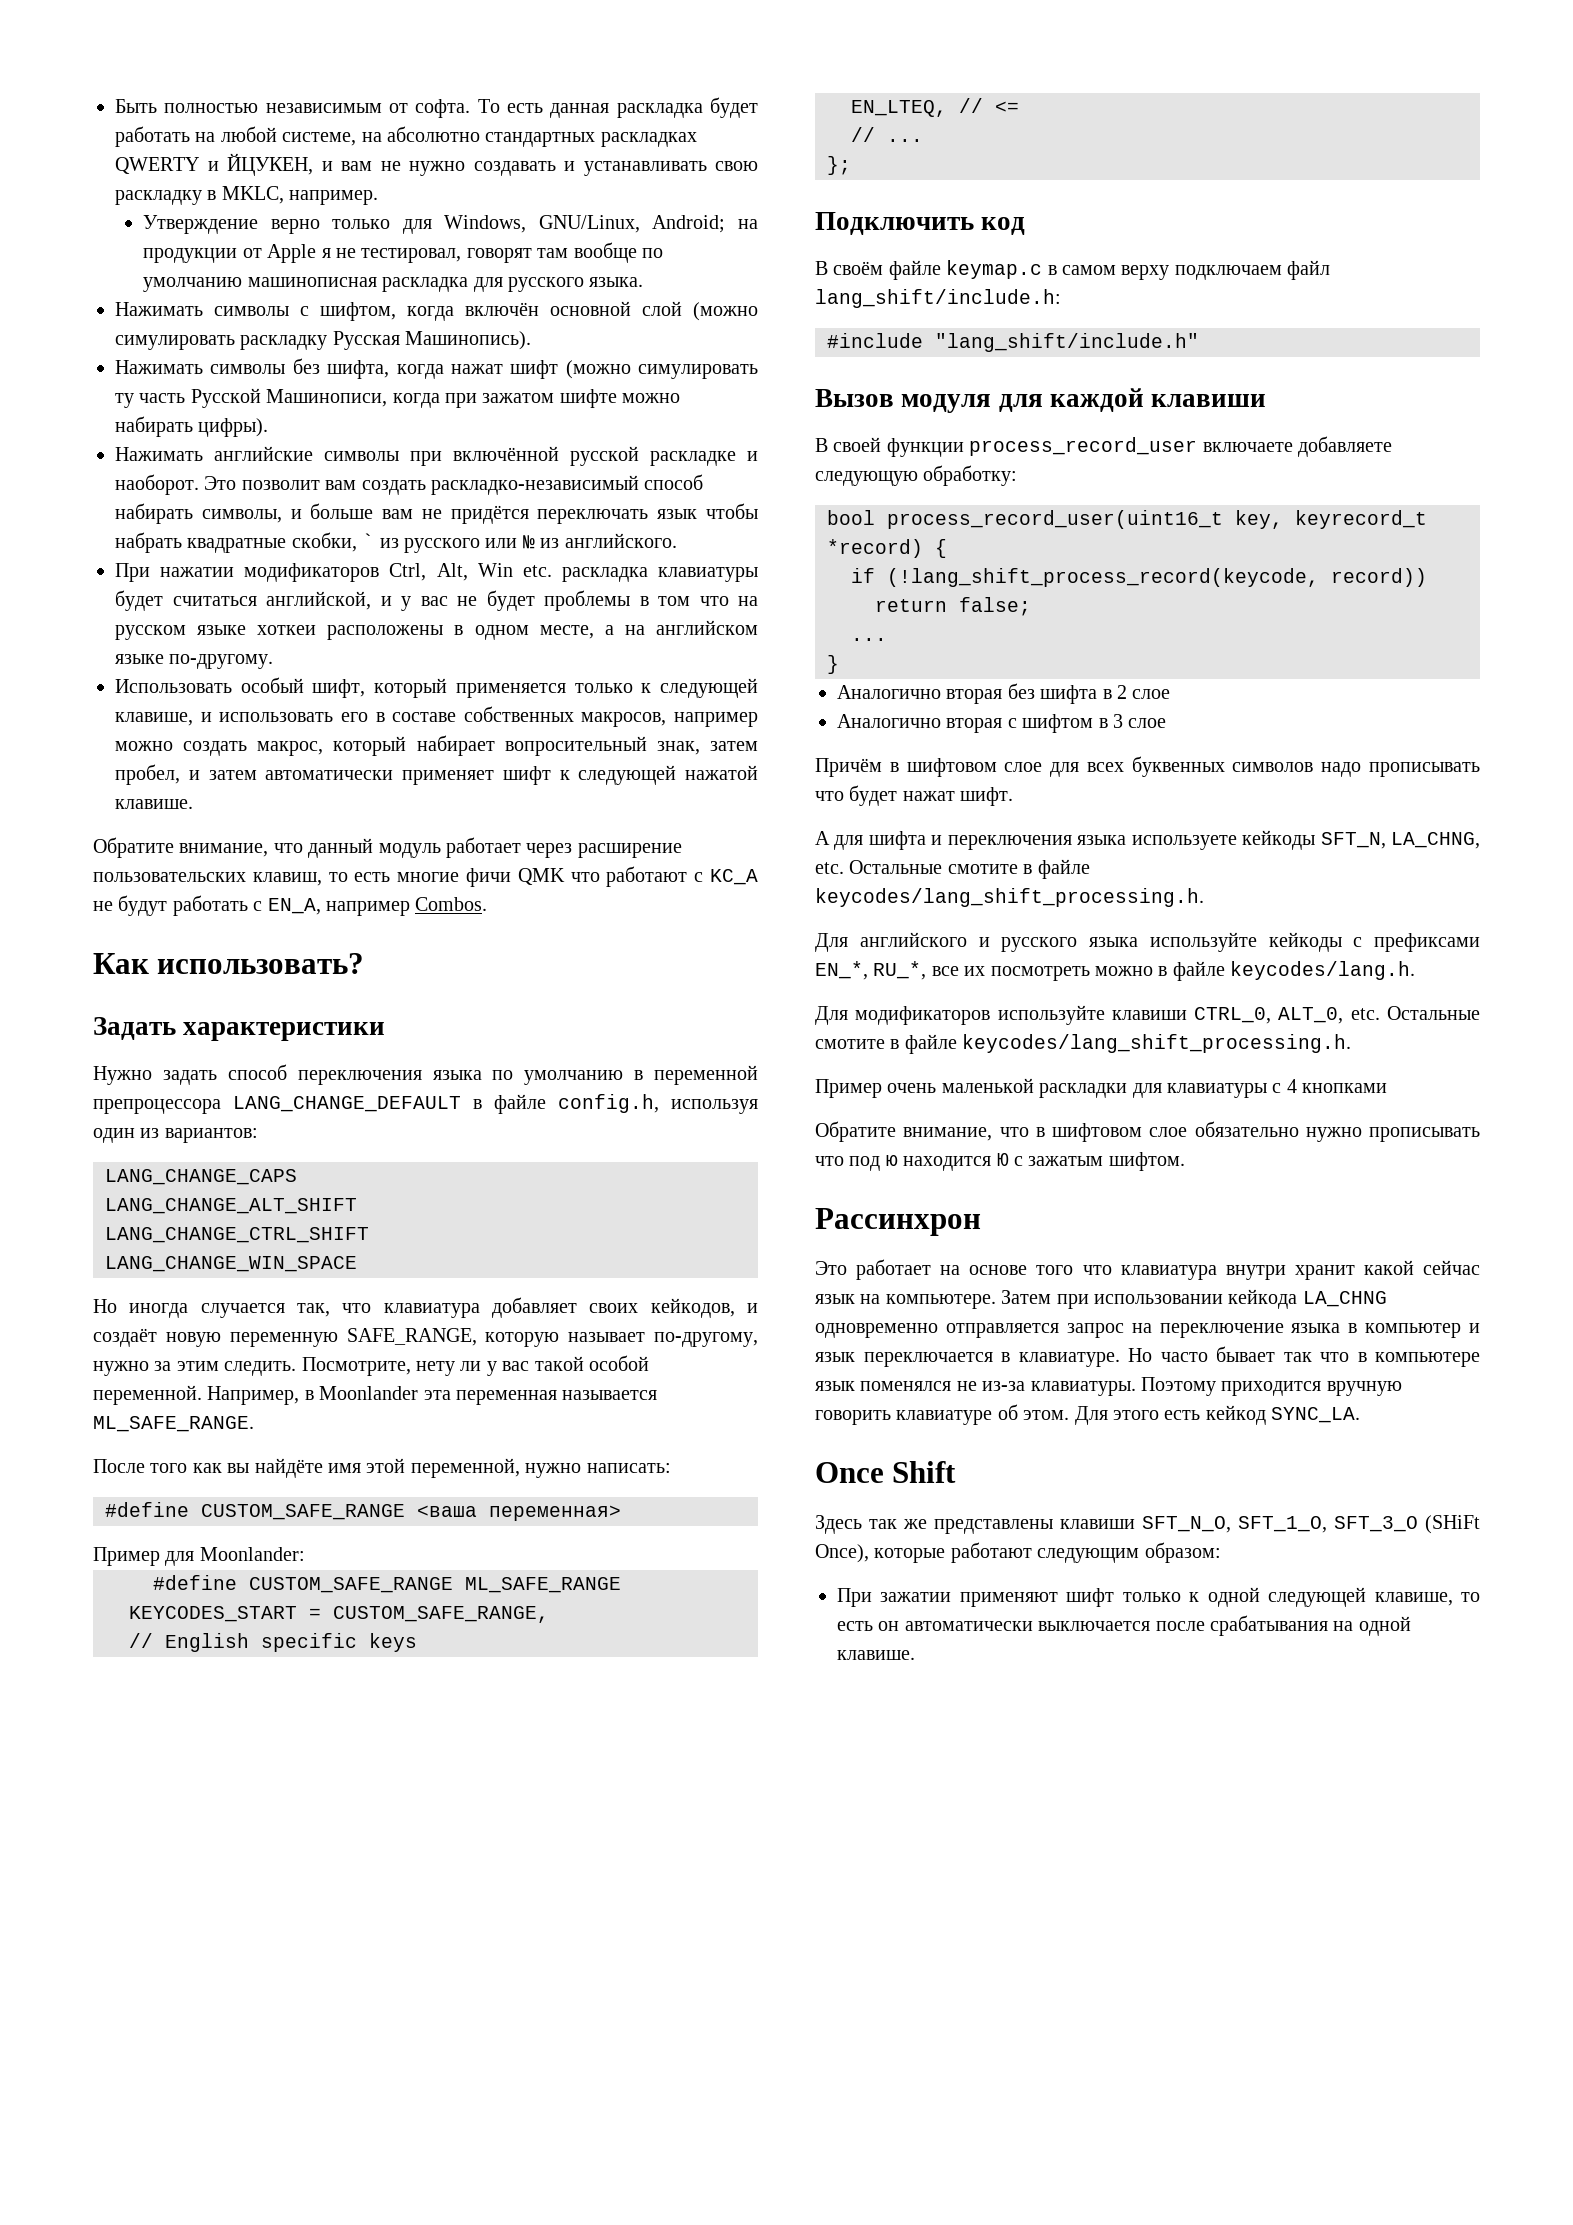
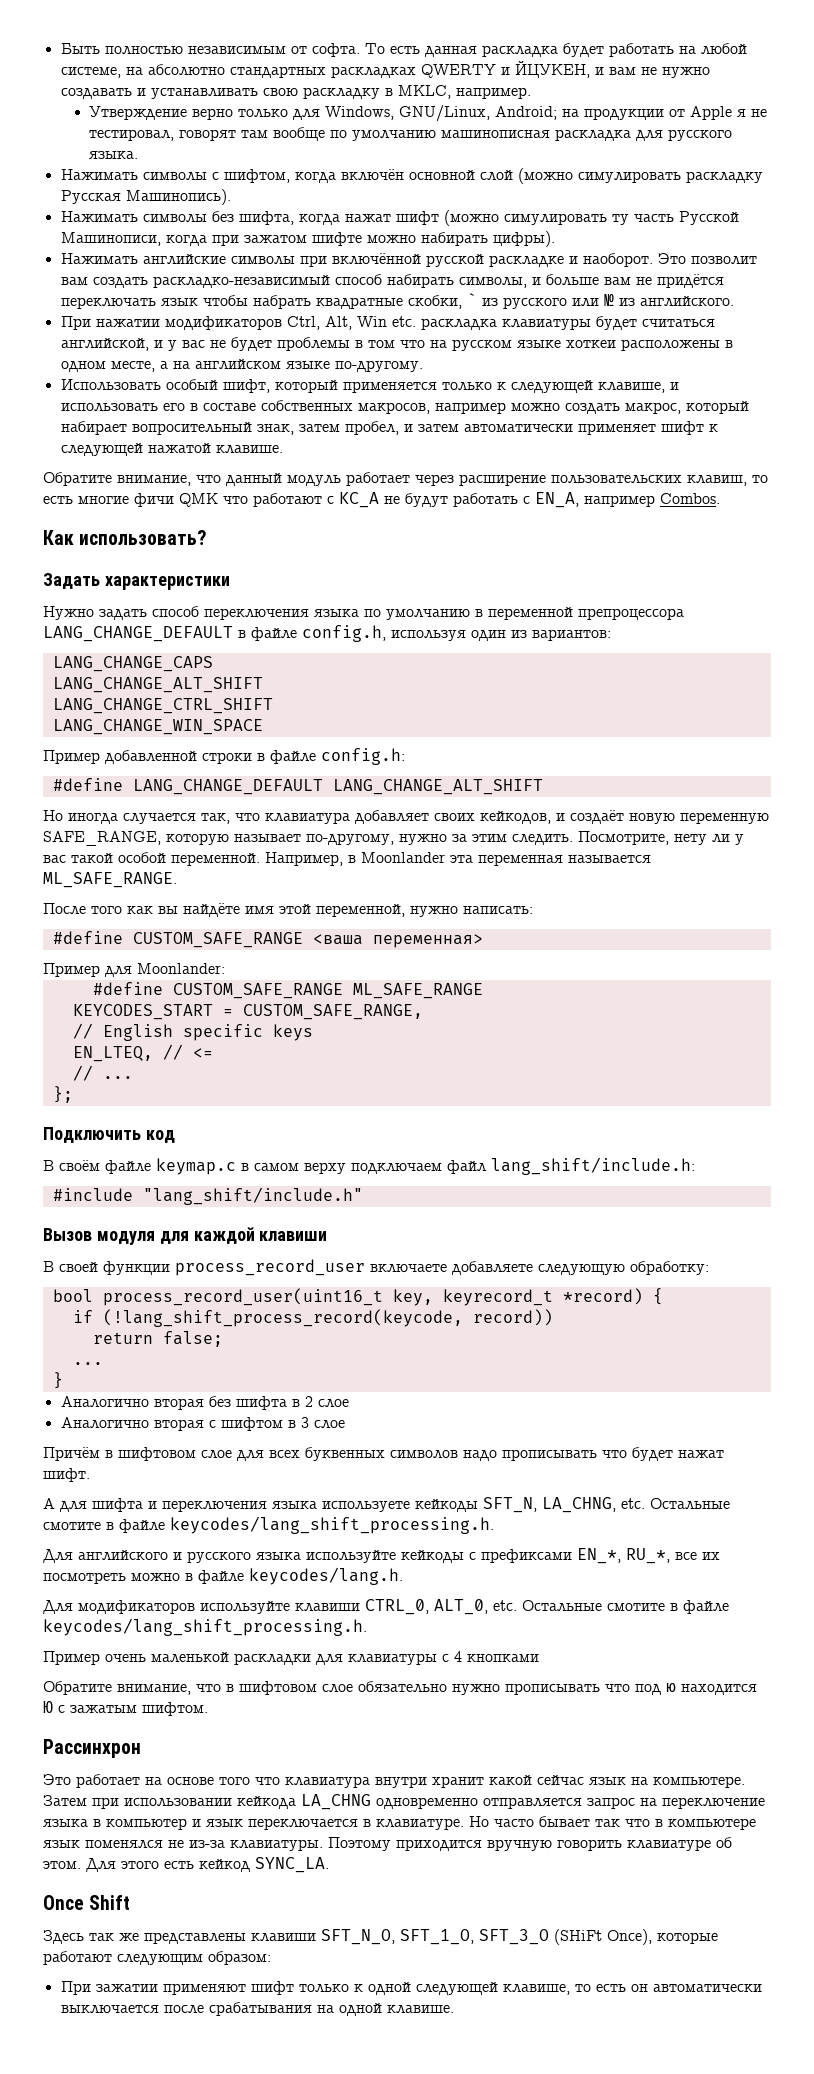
+ Пример добавленной строки в файле config.h:
+ #define LANG_CHANGE_DEFAULT LANG_CHANGE_ALT_SHIFT

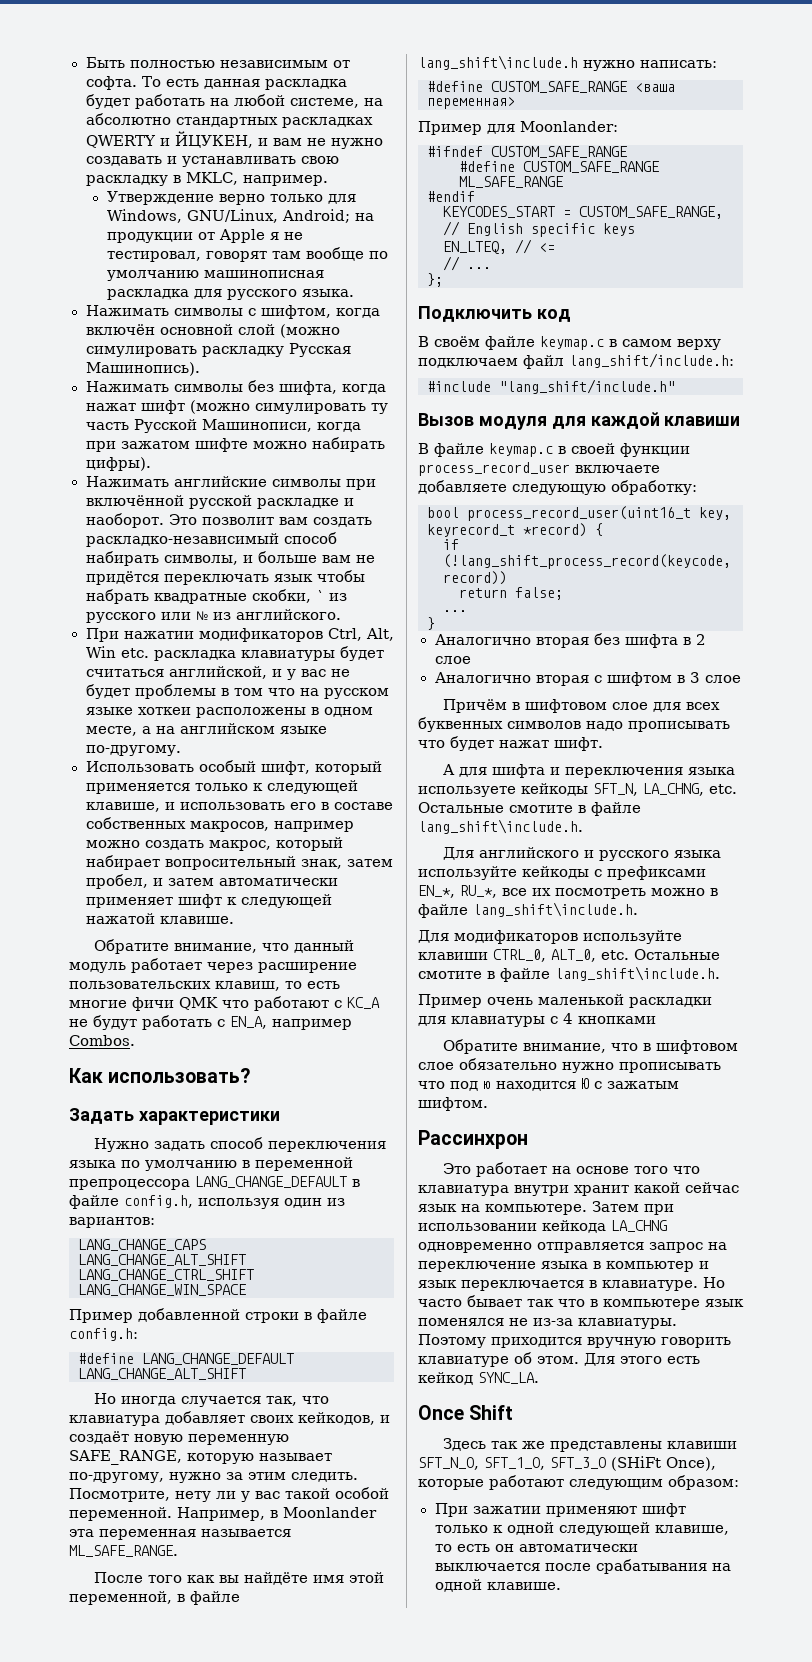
- После того как вы найдёте имя этой переменной, нужно написать:
+ После того как вы найдёте имя этой переменной, в файле lang_shift\include.h нужно написать:
+ #ifndef CUSTOM_SAFE_RANGE
+ #endif
- В своей функции process_record_user включаете добавляете следующую обработку:
+ В файле keymap.c в своей функции process_record_user включаете добавляете следующую обработку:
- А для шифта и переключения языка используете кейкоды SFT_N, LA_CHNG, etc. Остальные смотите в файле keycodes/lang_shift_processing.h.
+ А для шифта и переключения языка используете кейкоды SFT_N, LA_CHNG, etc. Остальные смотите в файле lang_shift\include.h.
- Для английского и русского языка используйте кейкоды с префиксами EN_*, RU_*, все их посмотреть можно в файле keycodes/lang.h.
+ Для английского и русского языка используйте кейкоды с префиксами EN_*, RU_*, все их посмотреть можно в файле lang_shift\include.h.
- Для модификаторов используйте клавиши CTRL_0, ALT_0, etc. Остальные смотите в файле keycodes/lang_shift_processing.h.
+ Для модификаторов используйте клавиши CTRL_0, ALT_0, etc. Остальные смотите в файле lang_shift\include.h.

